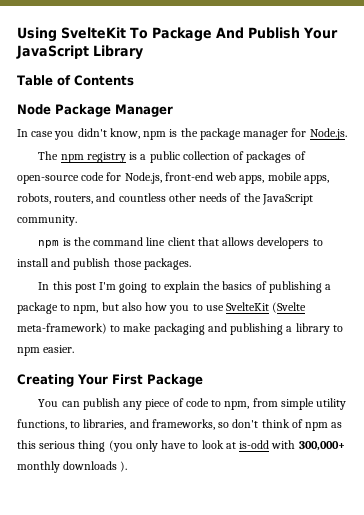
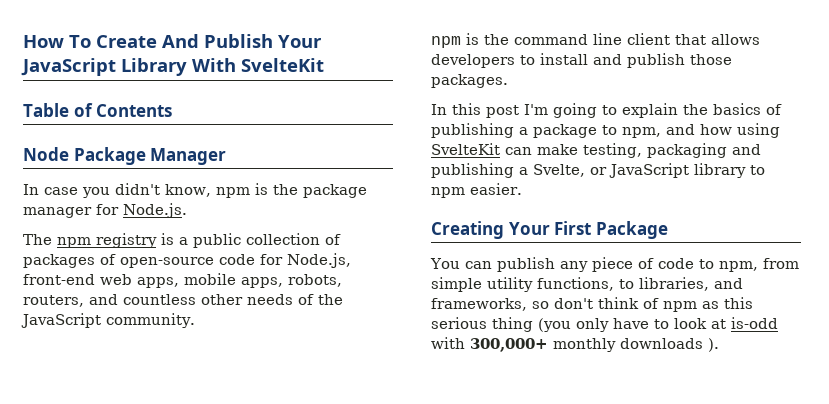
- Using SvelteKit To Package And Publish Your JavaScript Library
+ How To Create And Publish Your JavaScript Library With SvelteKit
- In this post I'm going to explain the basics of publishing a package to npm, but also how you to use SvelteKit (Svelte meta-framework) to make packaging and publishing a library to npm easier.
+ In this post I'm going to explain the basics of publishing a package to npm, and how using SvelteKit can make testing, packaging and publishing a Svelte, or JavaScript library to npm easier.

